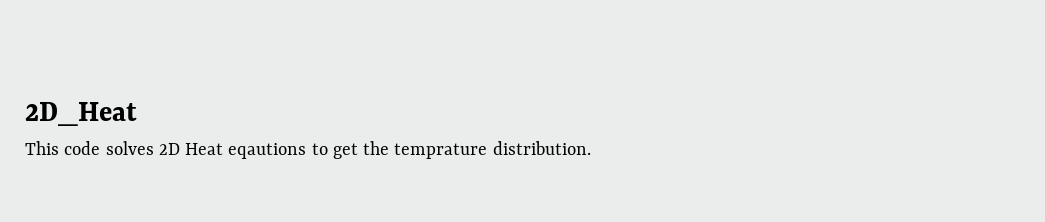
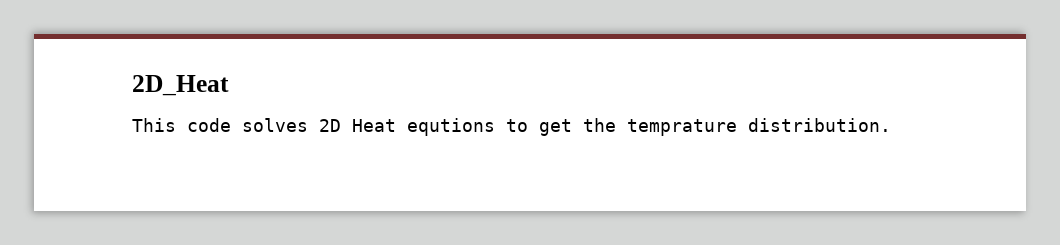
- This code solves 2D Heat eqautions to get the temprature distribution.
+ This code solves 2D Heat equtions to get the temprature distribution.

